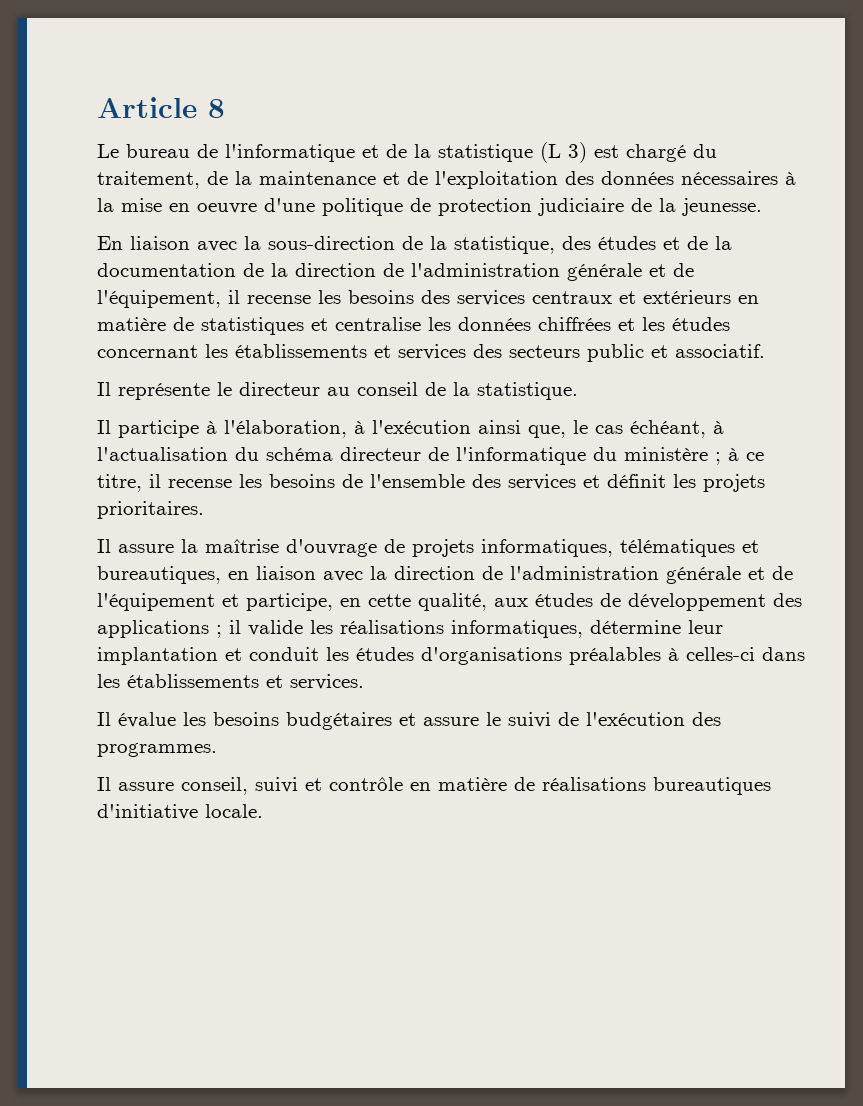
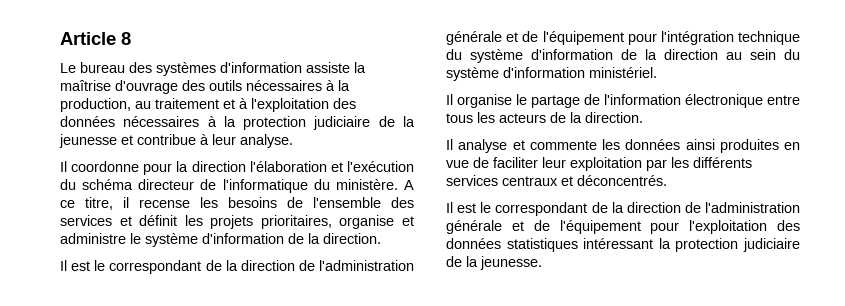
- Le bureau de l'informatique et de la statistique (L 3) est chargé du traitement, de la maintenance et de l'exploitation des données nécessaires à la mise en oeuvre d'une politique de protection judiciaire de la jeunesse.
- En liaison avec la sous-direction de la statistique, des études et de la documentation de la direction de l'administration générale et de l'équipement, il recense les besoins des services centraux et extérieurs en matière de statistiques et centralise les données chiffrées et les études concernant les établissements et services des secteurs public et associatif.
- Il représente le directeur au conseil de la statistique.
- Il participe à l'élaboration, à l'exécution ainsi que, le cas échéant, à l'actualisation du schéma directeur de l'informatique du ministère ; à ce titre, il recense les besoins de l'ensemble des services et définit les projets prioritaires.
- Il assure la maîtrise d'ouvrage de projets informatiques, télématiques et bureautiques, en liaison avec la direction de l'administration générale et de l'équipement et participe, en cette qualité, aux études de développement des applications ; il valide les réalisations informatiques, détermine leur implantation et conduit les études d'organisations préalables à celles-ci dans les établissements et services.
- Il évalue les besoins budgétaires et assure le suivi de l'exécution des programmes.
- Il assure conseil, suivi et contrôle en matière de réalisations bureautiques d'initiative locale.
+ Le bureau des systèmes d'information assiste la maîtrise d'ouvrage des outils nécessaires à la production, au traitement et à l'exploitation des données nécessaires à la protection judiciaire de la jeunesse et contribue à leur analyse.
+ Il coordonne pour la direction l'élaboration et l'exécution du schéma directeur de l'informatique du ministère. A ce titre, il recense les besoins de l'ensemble des services et définit les projets prioritaires, organise et administre le système d'information de la direction.
+ Il est le correspondant de la direction de l'administration générale et de l'équipement pour l'intégration technique du système d'information de la direction au sein du système d'information ministériel.
+ Il organise le partage de l'information électronique entre tous les acteurs de la direction.
+ Il analyse et commente les données ainsi produites en vue de faciliter leur exploitation par les différents services centraux et déconcentrés.
+ Il est le correspondant de la direction de l'administration générale et de l'équipement pour l'exploitation des données statistiques intéressant la protection judiciaire de la jeunesse.

